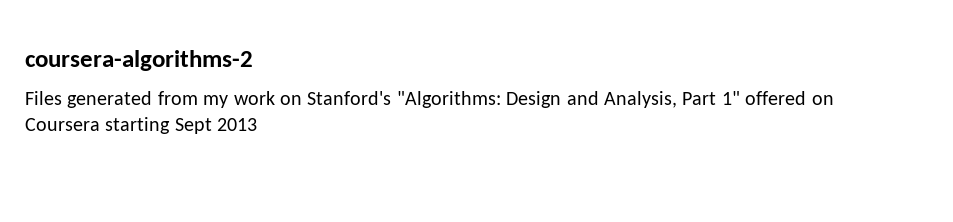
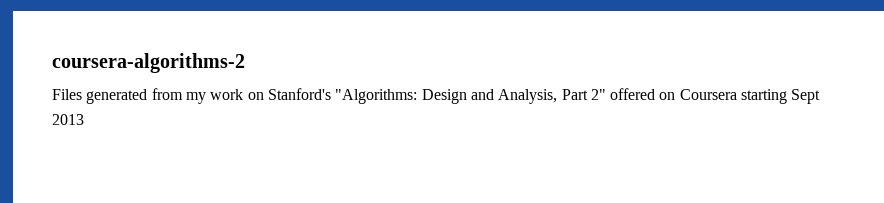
- Files generated from my work on Stanford's "Algorithms: Design and Analysis, Part 1" offered on Coursera starting Sept 2013
+ Files generated from my work on Stanford's "Algorithms: Design and Analysis, Part 2" offered on Coursera starting Sept 2013

